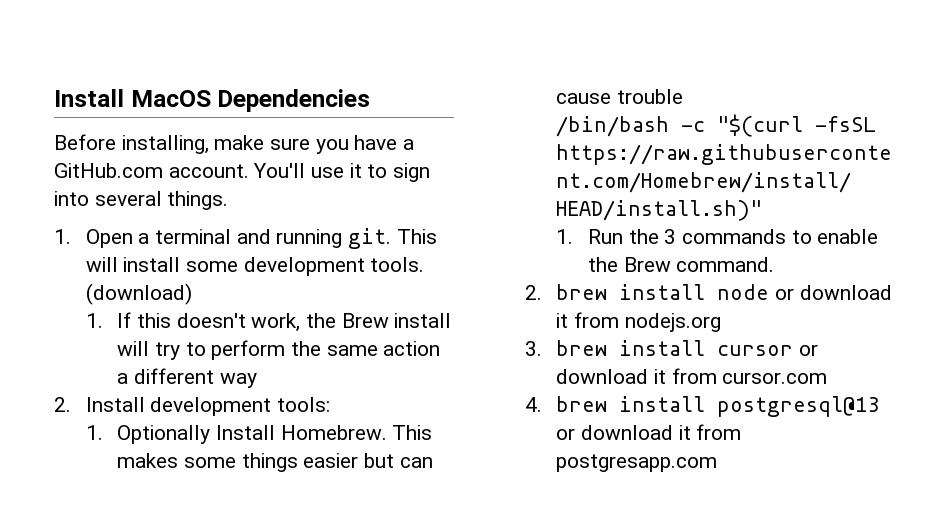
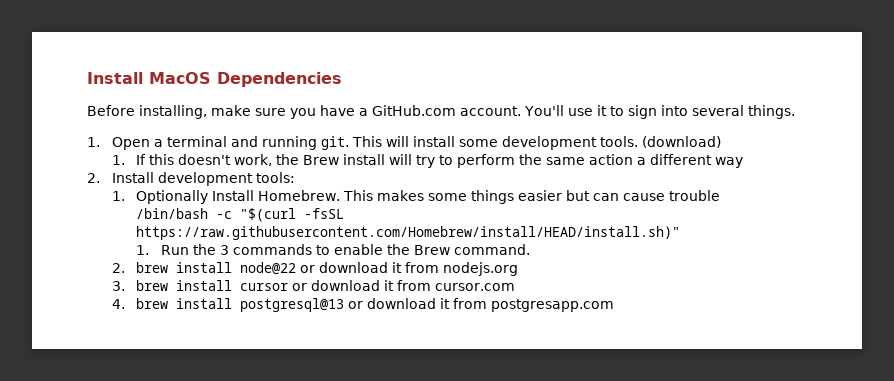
- 2. brew install node or download it from nodejs.org
+ 2. brew install node@22 or download it from nodejs.org

